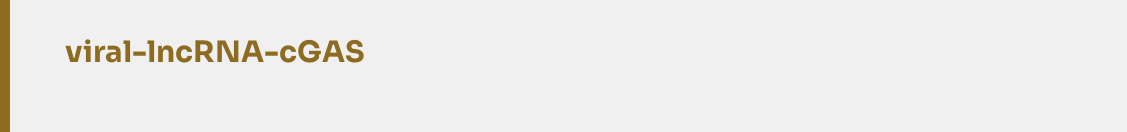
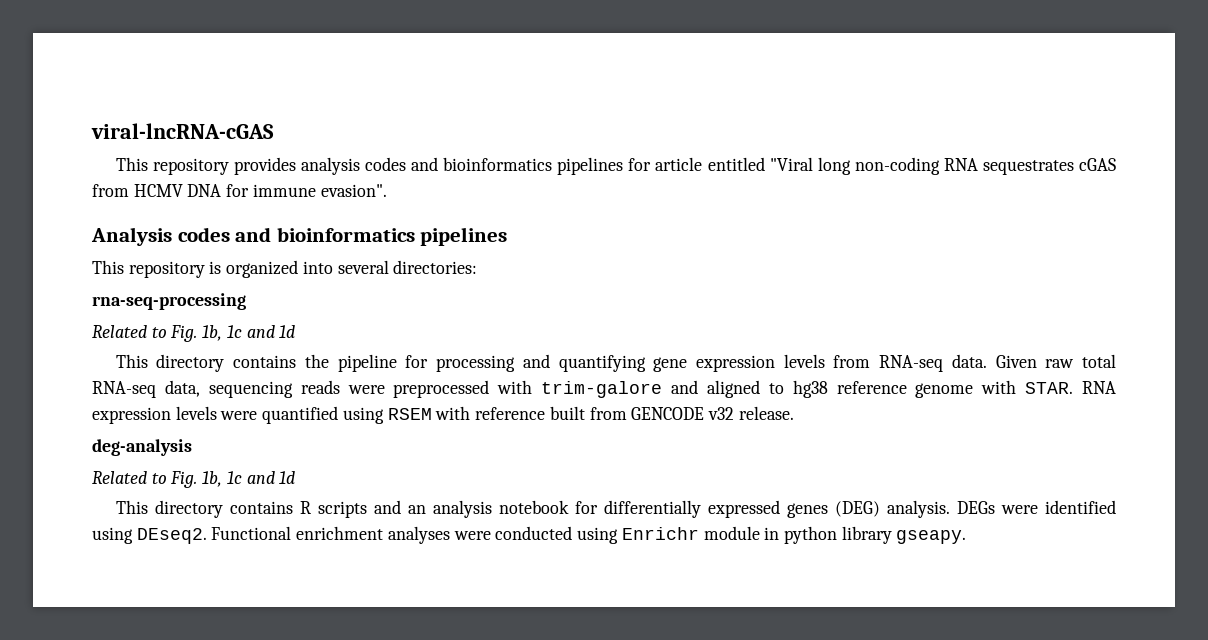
+ This repository provides analysis codes and bioinformatics pipelines for article entitled "Viral long non-coding RNA sequestrates cGAS from HCMV DNA for immune evasion".
+ Analysis codes and bioinformatics pipelines
+ This repository is organized into several directories:
+ rna-seq-processing
+ Related to Fig. 1b, 1c and 1d
+ This directory contains the pipeline for processing and quantifying gene expression levels from RNA-seq data. Given raw total RNA-seq data, sequencing reads were preprocessed with trim-galore and aligned to hg38 reference genome with STAR. RNA expression levels were quantified using RSEM with reference built from GENCODE v32 release.
+ deg-analysis
+ Related to Fig. 1b, 1c and 1d
+ This directory contains R scripts and an analysis notebook for differentially expressed genes (DEG) analysis. DEGs were identified using DEseq2. Functional enrichment analyses were conducted using Enrichr module in python library gseapy.

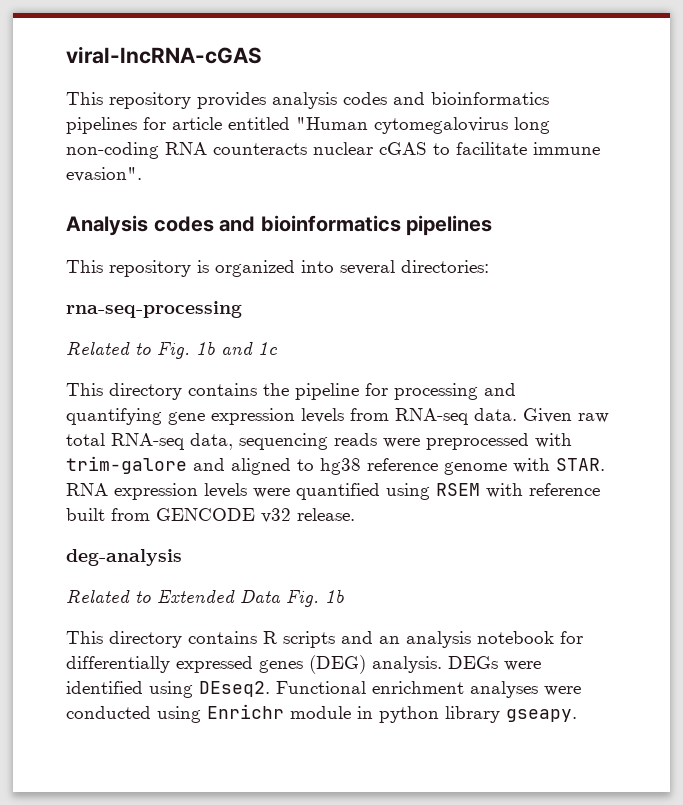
- This repository provides analysis codes and bioinformatics pipelines for article entitled "Viral long non-coding RNA sequestrates cGAS from HCMV DNA for immune evasion".
+ This repository provides analysis codes and bioinformatics pipelines for article entitled "Human cytomegalovirus long non-coding RNA counteracts nuclear cGAS to facilitate immune evasion".
  rna-seq-processing
- Related to Fig. 1b, 1c and 1d
+ Related to Fig. 1b and 1c
  deg-analysis
- Related to Fig. 1b, 1c and 1d
+ Related to Extended Data Fig. 1b

